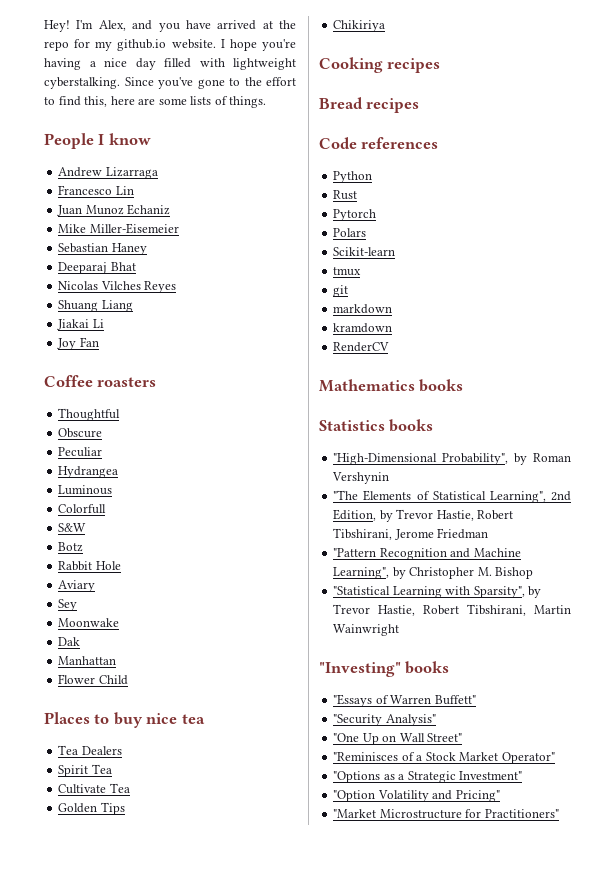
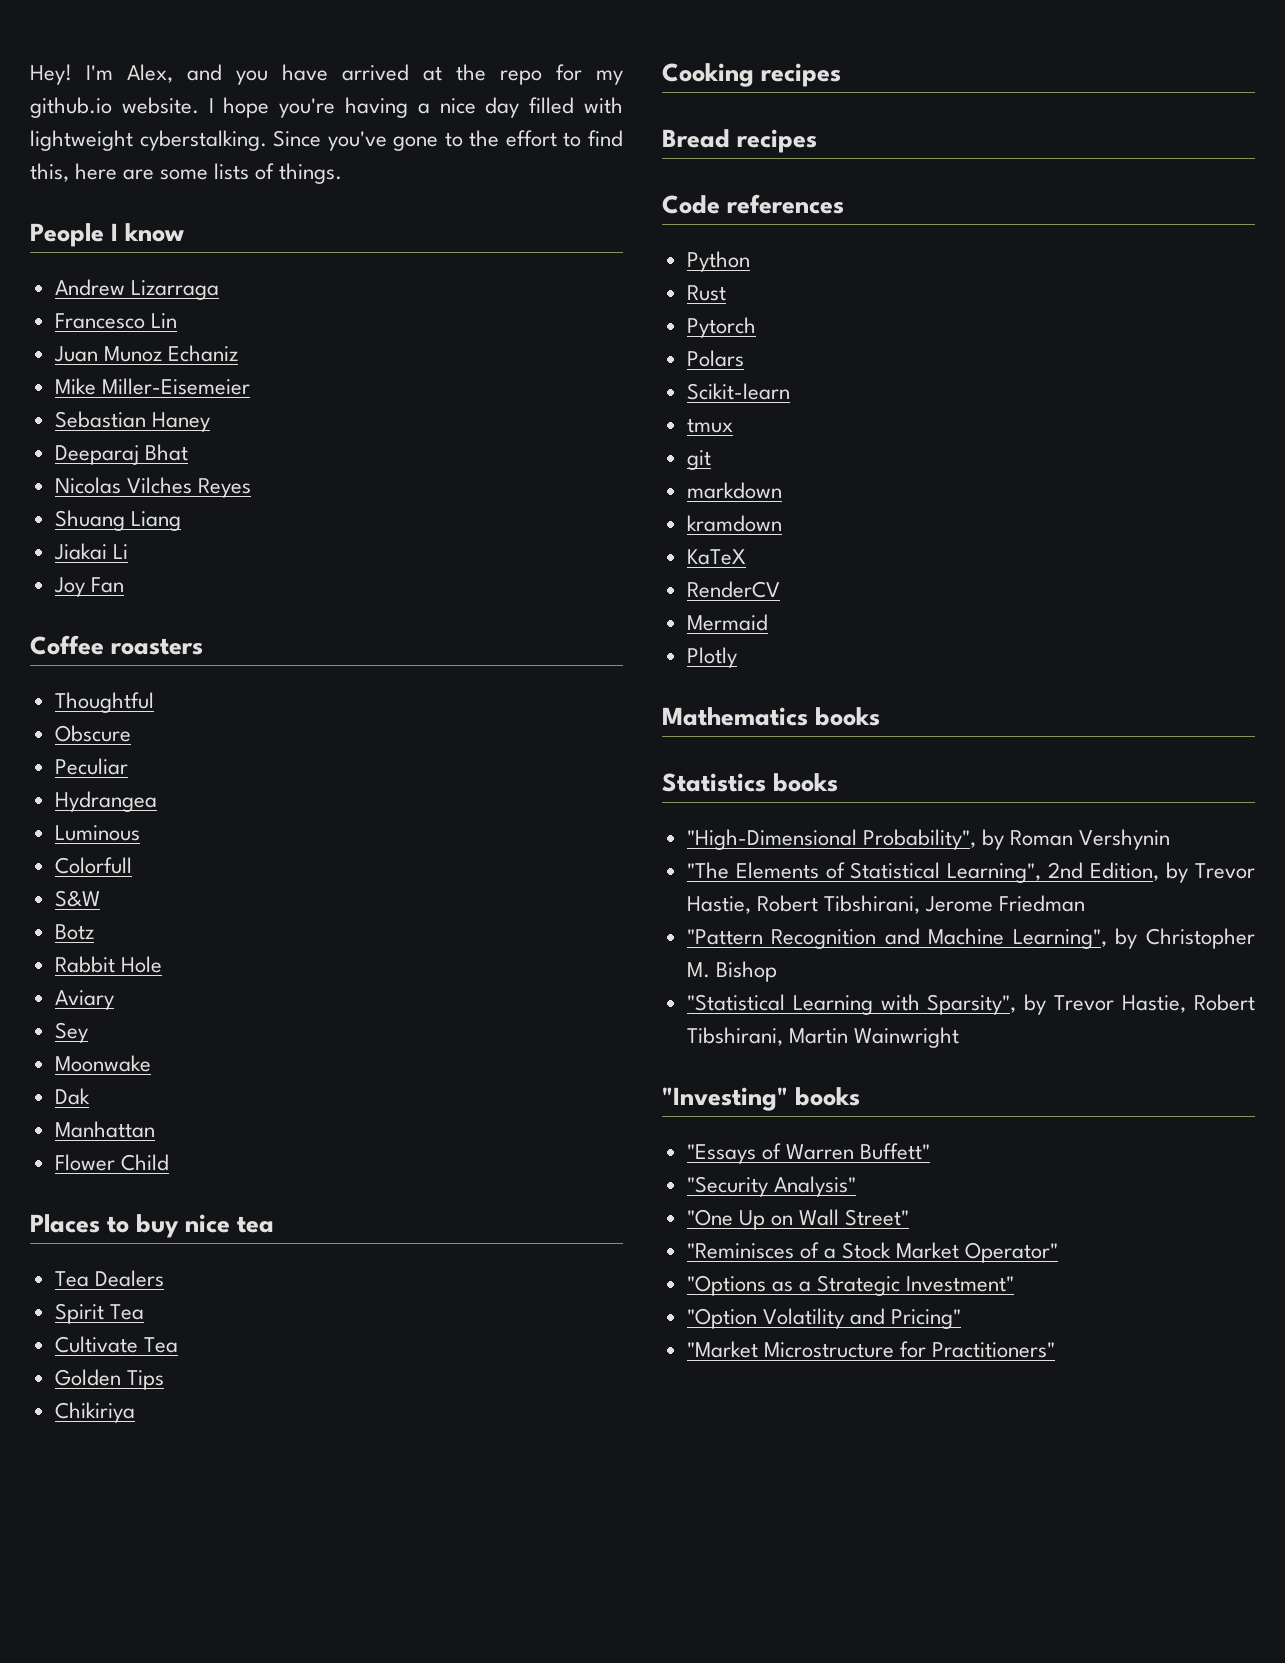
+ KaTeX
+ Mermaid
+ Plotly

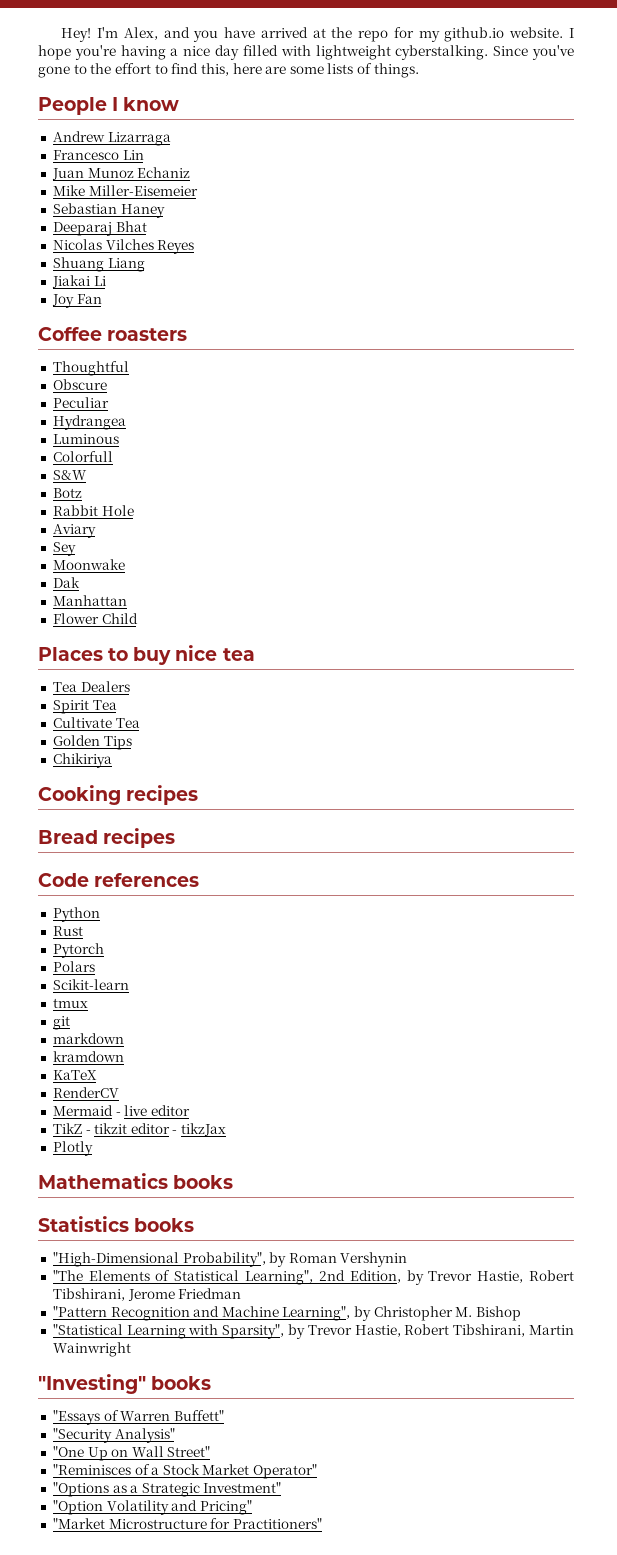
- Mermaid
+ Mermaid - live editor
+ TikZ - tikzit editor - tikzJax

